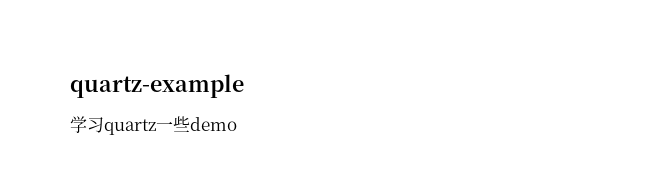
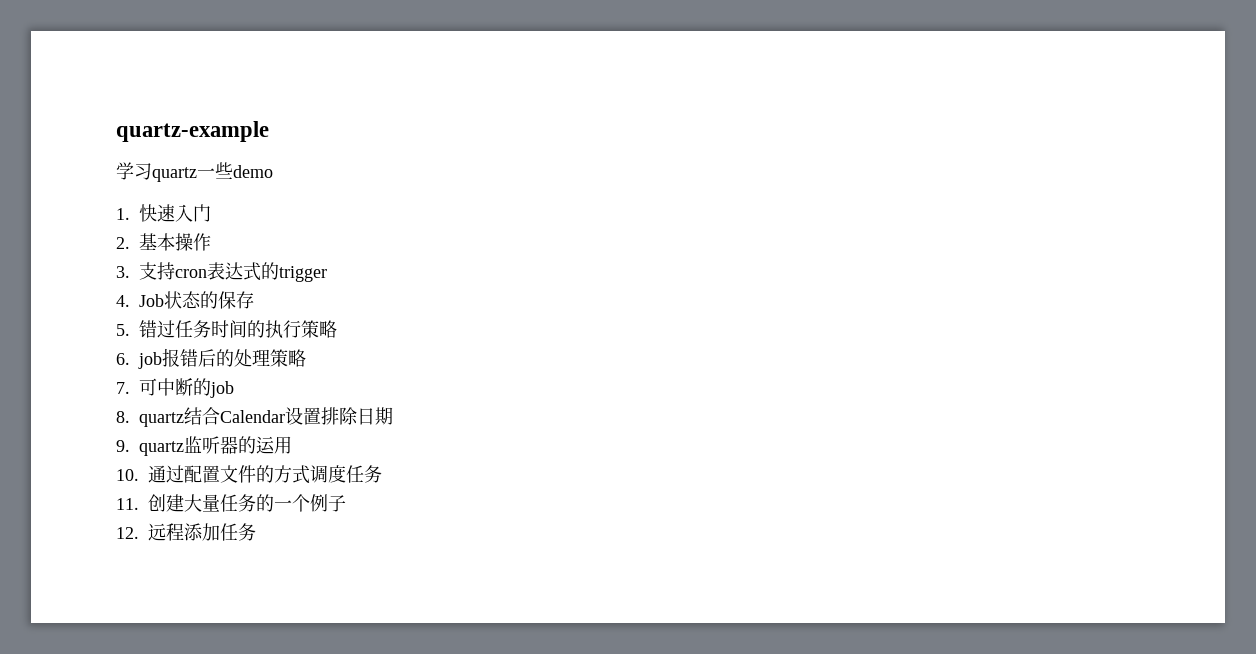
+ 1.快速入门
+ 2.基本操作
+ 3.支持cron表达式的trigger
+ 4. Job状态的保存
+ 5.错过任务时间的执行策略
+ 6. job报错后的处理策略
+ 7.可中断的job
+ 8. quartz结合Calendar设置排除日期
+ 9. quartz监听器的运用
+ 10.通过配置文件的方式调度任务
+ 11.创建大量任务的一个例子
+ 12.远程添加任务

